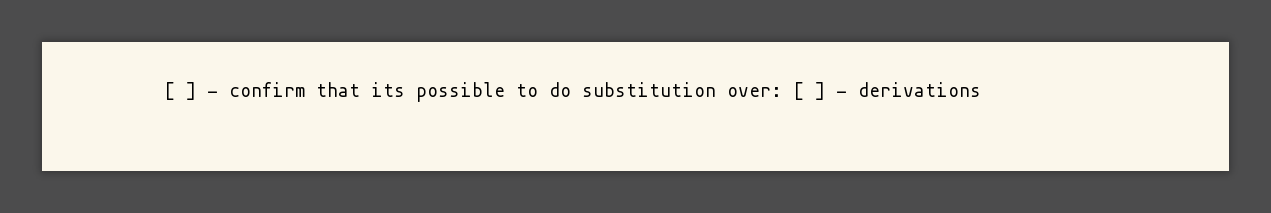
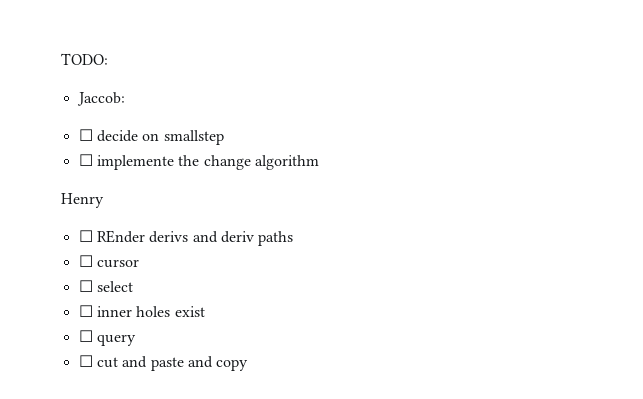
- [ ] - confirm that its possible to do substitution over: [ ] - derivations
+ TODO:
+ Jaccob:
+ ☐ decide on smallstep
+ ☐ implemente the change algorithm
+ Henry
+ ☐ REnder derivs and deriv paths
+ ☐ cursor
+ ☐ select
+ ☐ inner holes exist
+ ☐ query
+ ☐ cut and paste and copy

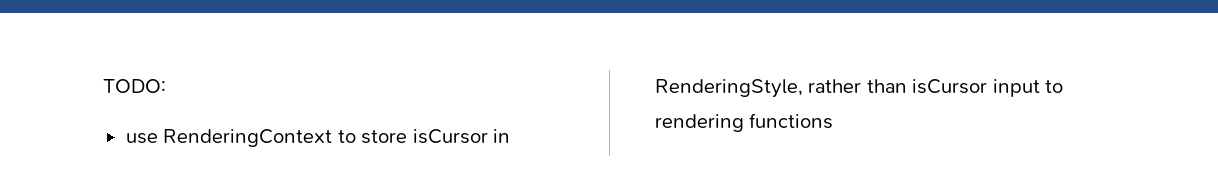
- Jaccob:
- ☐ decide on smallstep
- ☐ implemente the change algorithm
- Henry
- ☐ REnder derivs and deriv paths
- ☐ cursor
- ☐ select
- ☐ inner holes exist
- ☐ query
- ☐ cut and paste and copy
+ use RenderingContext to store isCursor in RenderingStyle, rather than isCursor input to rendering functions

